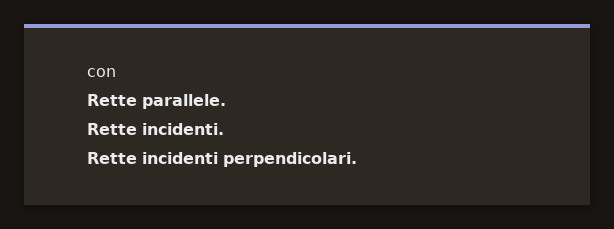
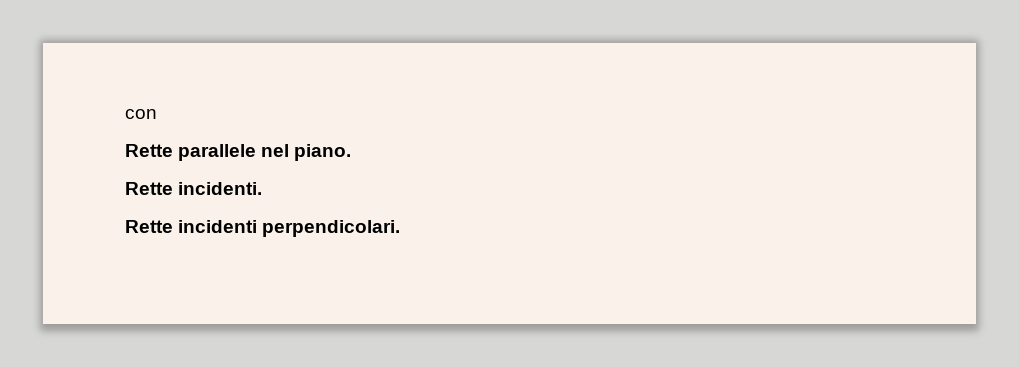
- Rette parallele.
+ Rette parallele nel piano.

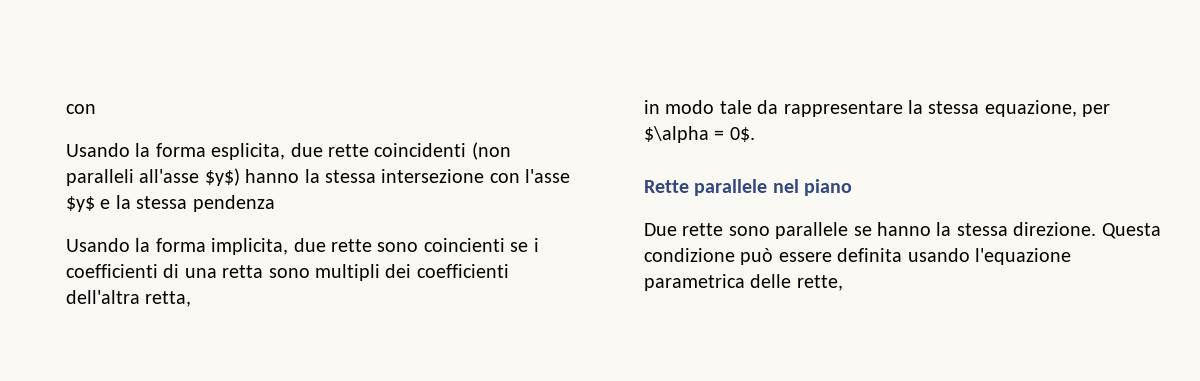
- Rette parallele nel piano.
- Rette incidenti.
- Rette incidenti perpendicolari.
+ Usando la forma esplicita, due rette coincidenti (non paralleli all'asse $y$) hanno la stessa intersezione con l'asse $y$ e la stessa pendenza
+ Usando la forma implicita, due rette sono coincienti se i coefficienti di una retta sono multipli dei coefficienti dell'altra retta,
+ in modo tale da rappresentare la stessa equazione, per $\alpha = 0$.
+ Rette parallele nel piano
+ Due rette sono parallele se hanno la stessa direzione. Questa condizione può essere definita usando l'equazione parametrica delle rette,

